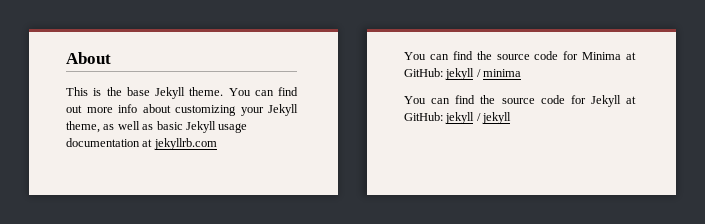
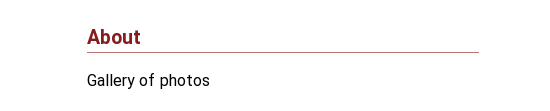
- This is the base Jekyll theme. You can find out more info about customizing your Jekyll theme, as well as basic Jekyll usage documentation at jekyllrb.com
- You can find the source code for Minima at GitHub: jekyll / minima
- You can find the source code for Jekyll at GitHub: jekyll / jekyll
+ Gallery of photos

